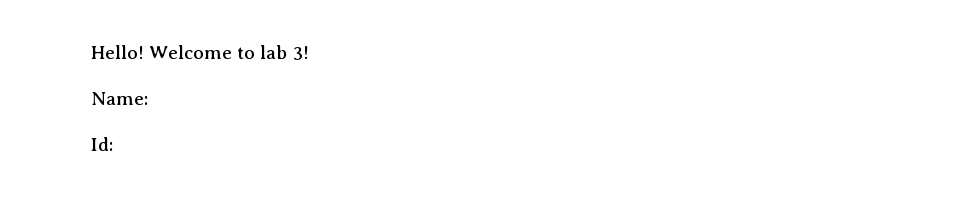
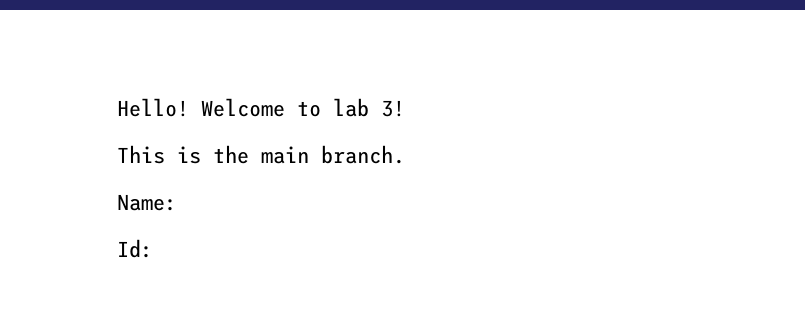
+ This is the main branch.

